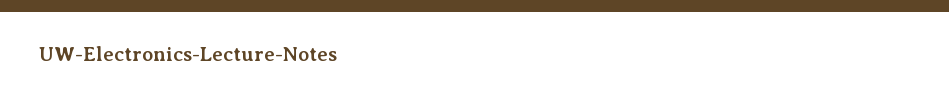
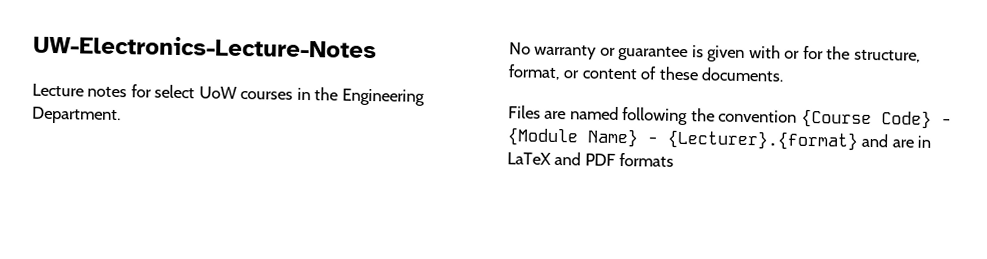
+ Lecture notes for select UoW courses in the Engineering Department.
+ No warranty or guarantee is given with or for the structure, format, or content of these documents.
+ Files are named following the convention {Course Code} - {Module Name} - {Lecturer}.{format} and are in LaTeX and PDF formats

